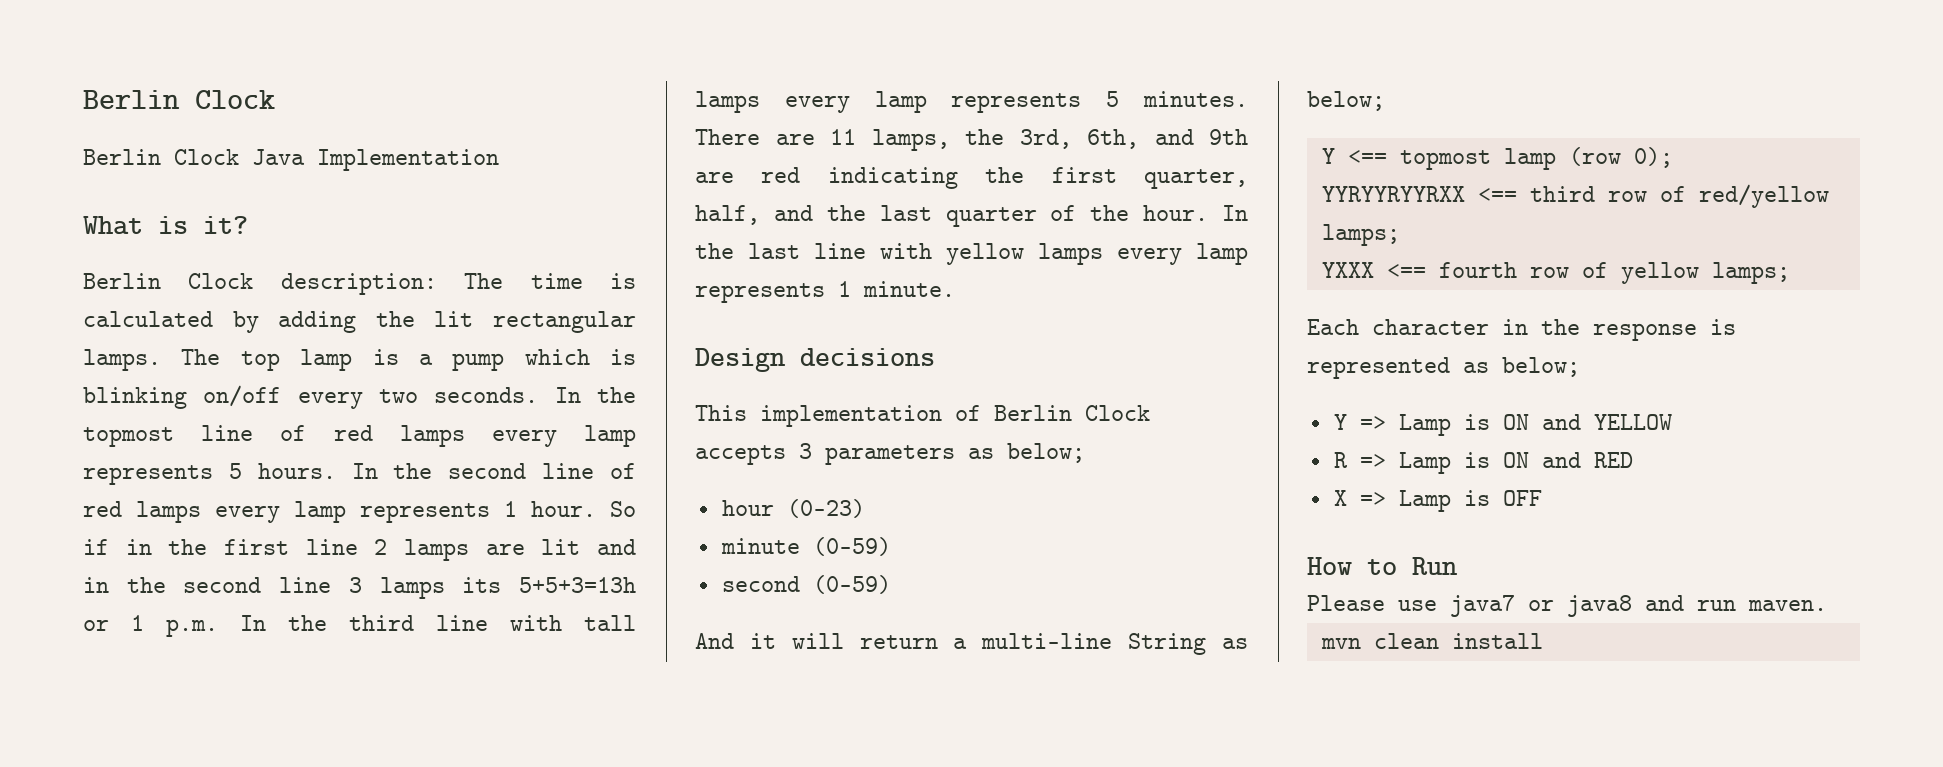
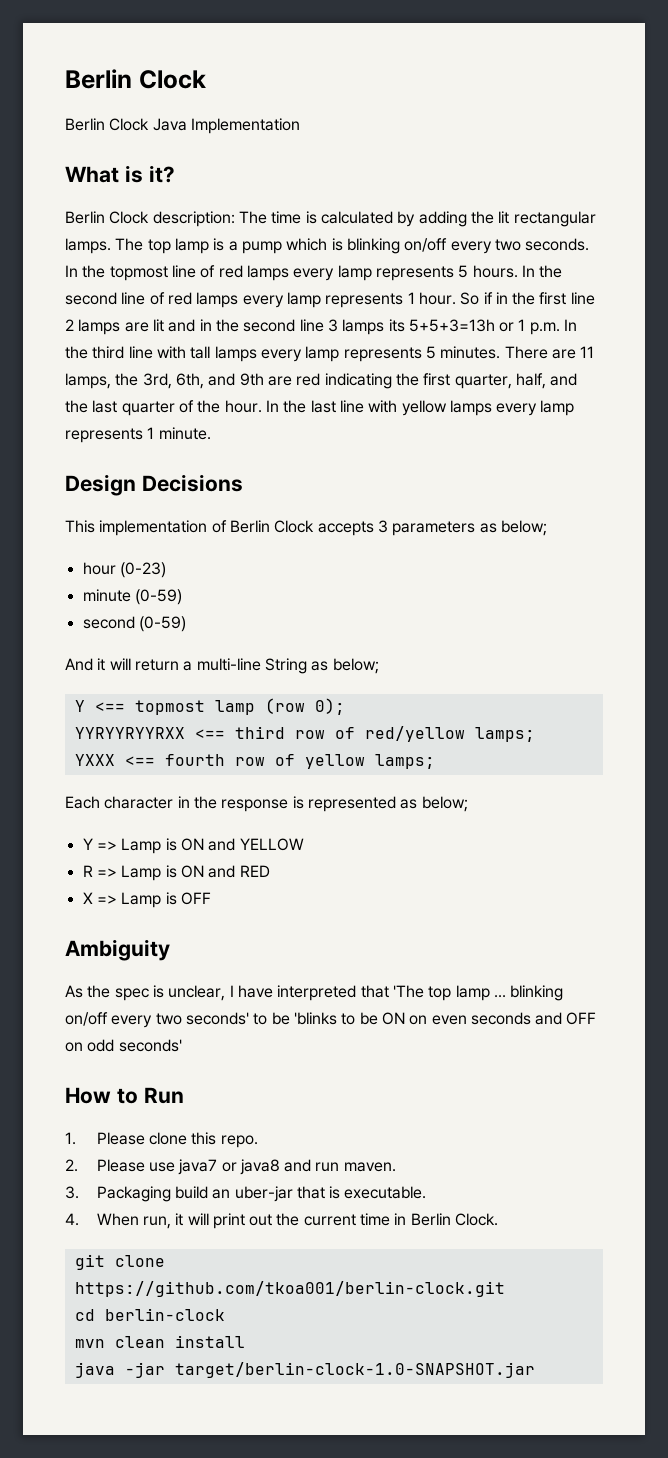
- Design decisions
+ Design Decisions
+ Ambiguity
+ As the spec is unclear, I have interpreted that 'The top lamp ... blinking on/off every two seconds' to be 'blinks to be ON on even seconds and OFF on odd seconds'
  How to Run
- Please use java7 or java8 and run maven.
+ 1. Please clone this repo.
+ 2. Please use java7 or java8 and run maven.
+ 3. Packaging build an uber-jar that is executable.
+ 4. When run, it will print out the current time in Berlin Clock.
+ git clone https://github.com/tkoa001/berlin-clock.git
+ cd berlin-clock
+ java -jar target/berlin-clock-1.0-SNAPSHOT.jar

